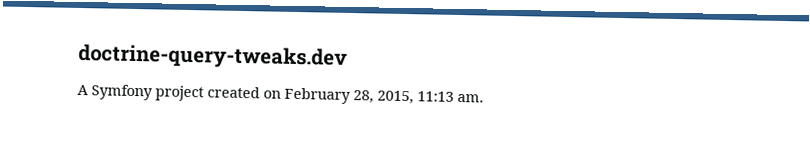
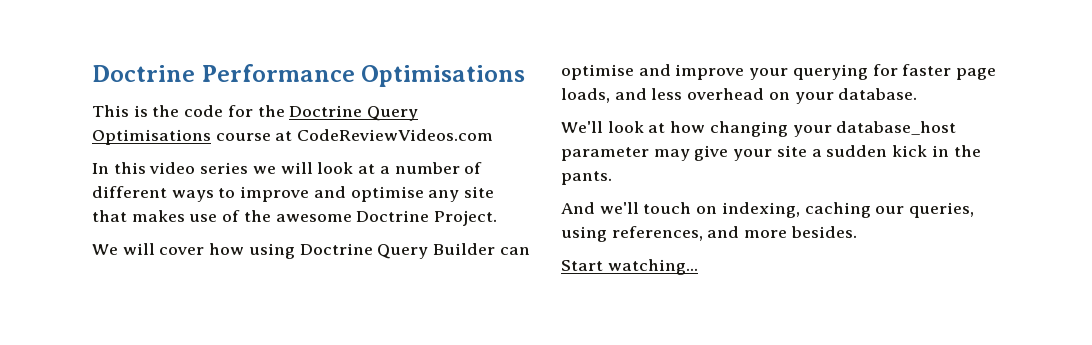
- doctrine-query-tweaks.dev
- A Symfony project created on February 28, 2015, 11:13 am.
+ Doctrine Performance Optimisations
+ This is the code for the Doctrine Query Optimisations course at CodeReviewVideos.com
+ In this video series we will look at a number of different ways to improve and optimise any site that makes use of the awesome Doctrine Project.
+ We will cover how using Doctrine Query Builder can optimise and improve your querying for faster page loads, and less overhead on your database.
+ We'll look at how changing your database_host parameter may give your site a sudden kick in the pants.
+ And we'll touch on indexing, caching our queries, using references, and more besides.
+ Start watching...

